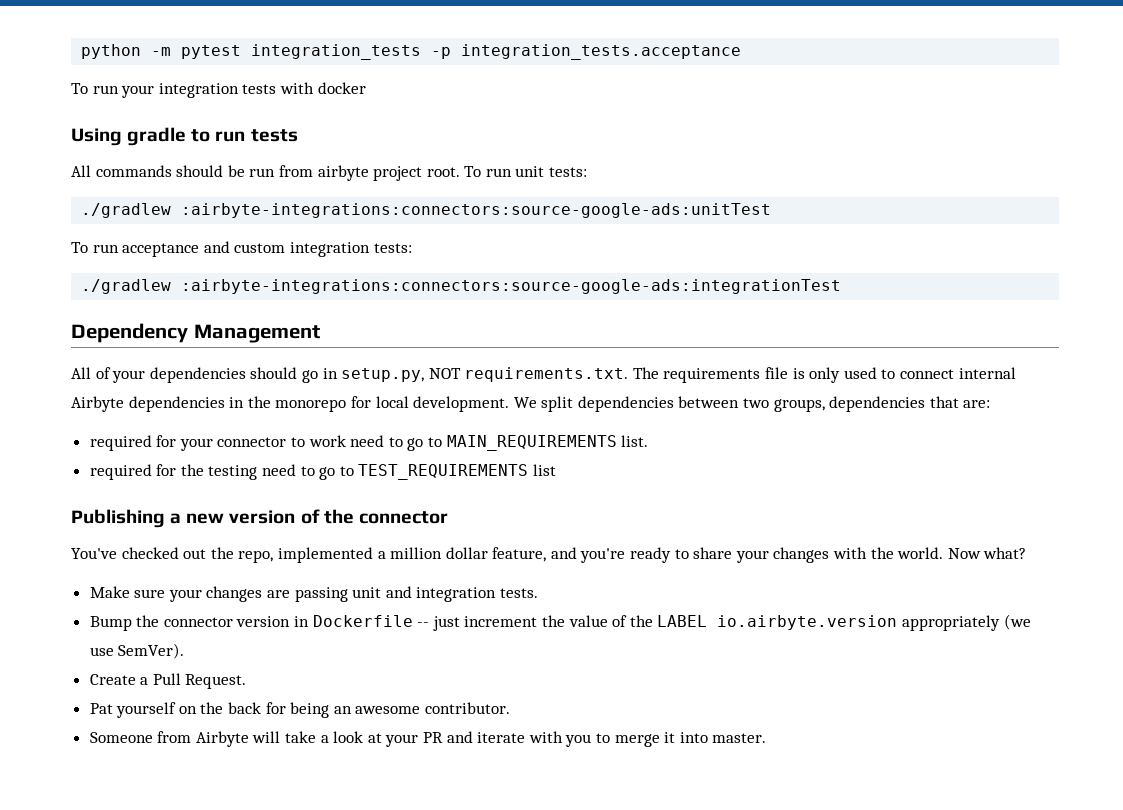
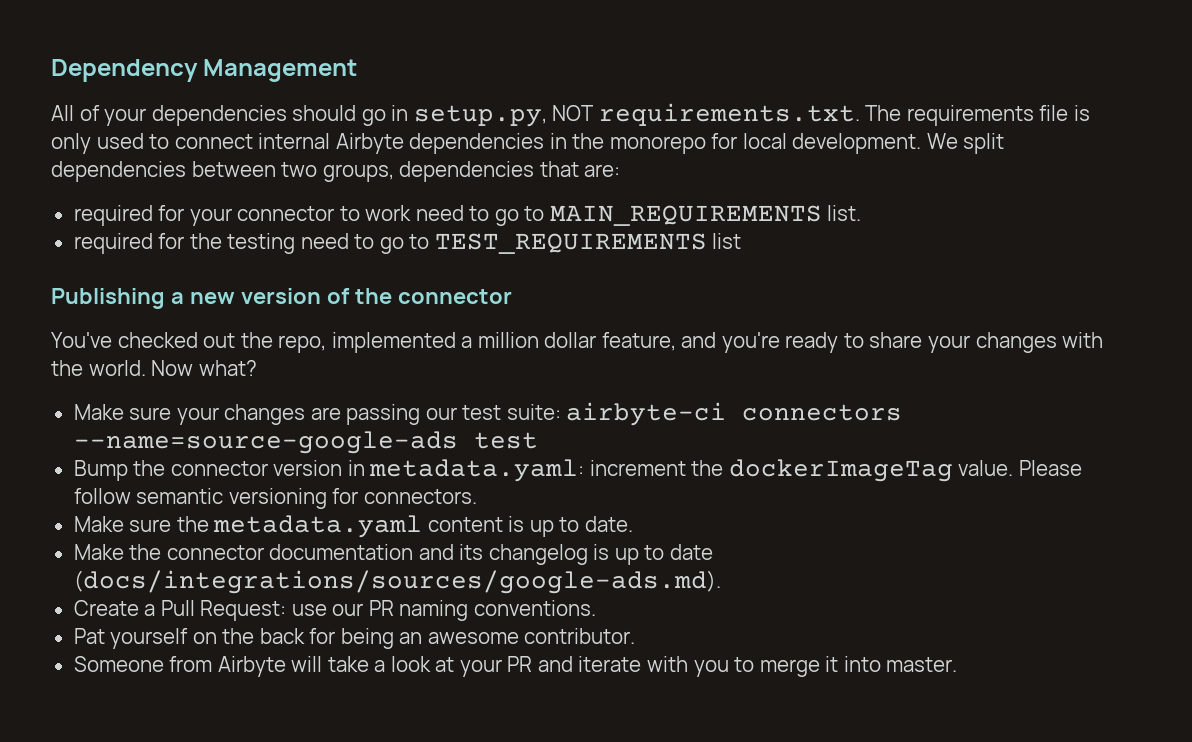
- python -m pytest integration_tests -p integration_tests.acceptance
- To run your integration tests with docker
- Using gradle to run tests
- All commands should be run from airbyte project root. To run unit tests:
- ./gradlew :airbyte-integrations:connectors:source-google-ads:unitTest
- To run acceptance and custom integration tests:
- ./gradlew :airbyte-integrations:connectors:source-google-ads:integrationTest
- Make sure your changes are passing unit and integration tests.
+ Make sure your changes are passing our test suite: airbyte-ci connectors --name=source-google-ads test
- Bump the connector version in Dockerfile -- just increment the value of the LABEL io.airbyte.version appropriately (we use SemVer).
- Create a Pull Request.
+ Bump the connector version in metadata.yaml: increment the dockerImageTag value. Please follow semantic versioning for connectors.
+ Make sure the metadata.yaml content is up to date.
+ Make the connector documentation and its changelog is up to date (docs/integrations/sources/google-ads.md).
+ Create a Pull Request: use our PR naming conventions.

